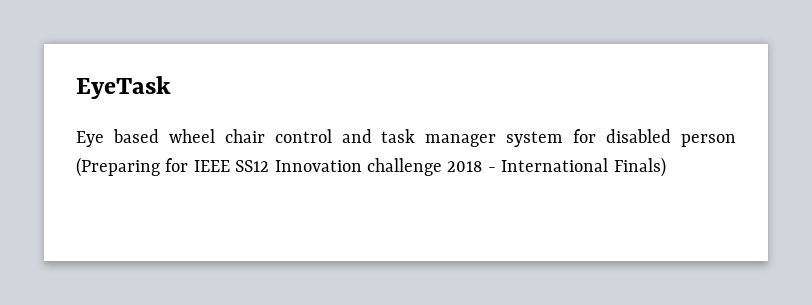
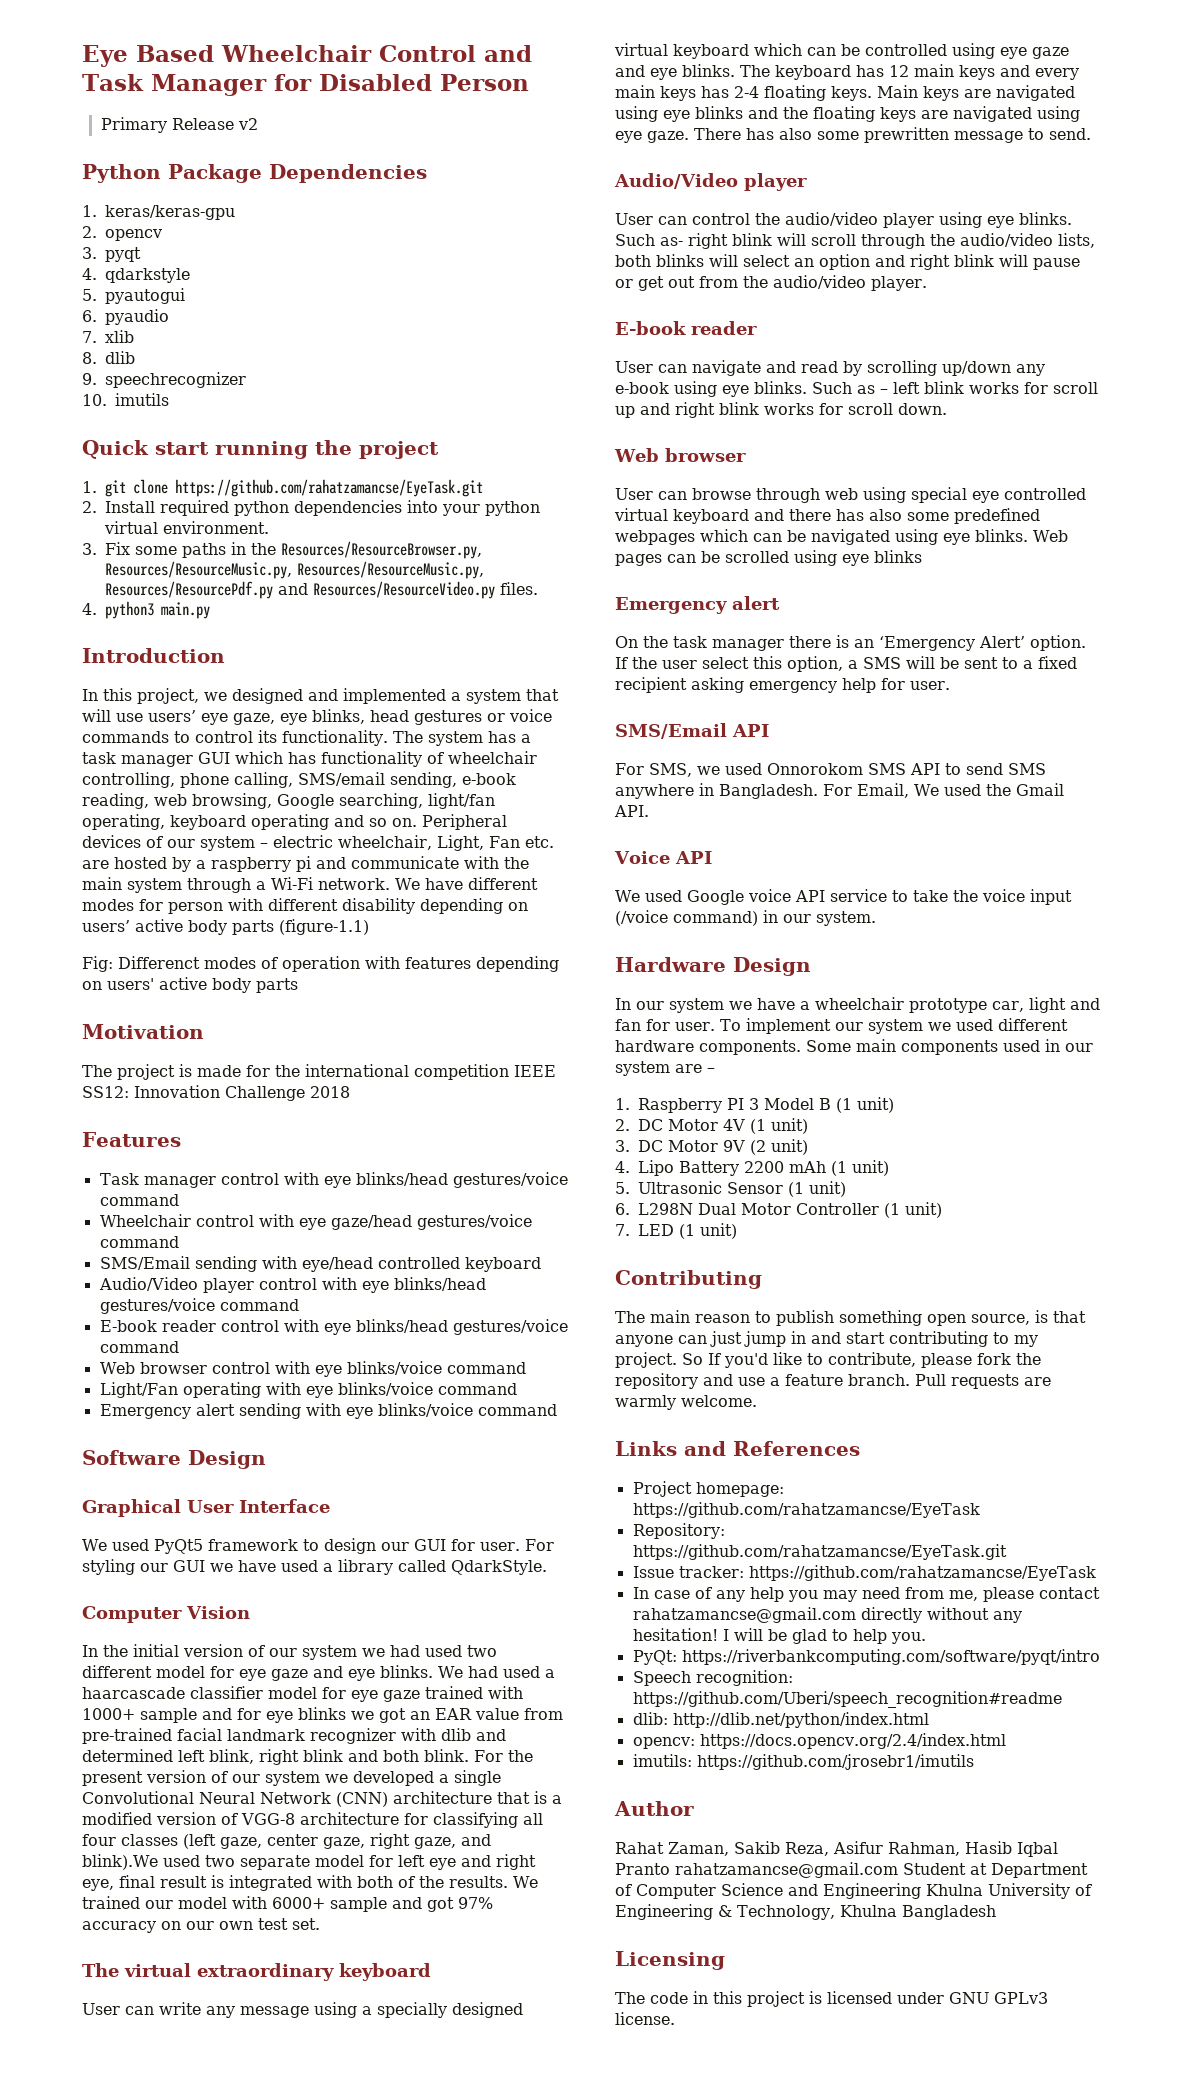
- EyeTask
- Eye based wheel chair control and task manager system for disabled person (Preparing for IEEE SS12 Innovation challenge 2018 - International Finals)
+ Eye Based Wheelchair Control and Task Manager for Disabled Person
+ Primary Release v2
+ Python Package Dependencies
+ 1. keras/keras-gpu
+ 2. opencv
+ 3. pyqt
+ 4. qdarkstyle
+ 5. pyautogui
+ 6. pyaudio
+ 7. xlib
+ 8. dlib
+ 9. speechrecognizer
+ 10. imutils
+ Quick start running the project
+ 1. git clone https://github.com/rahatzamancse/EyeTask.git
+ 2. Install required python dependencies into your python virtual environment.
+ 3. Fix some paths in the Resources/ResourceBrowser.py, Resources/ResourceMusic.py, Resources/ResourceMusic.py, Resources/ResourcePdf.py and Resources/ResourceVideo.py files.
+ 4. python3 main.py
+ Introduction
+ In this project, we designed and implemented a system that will use users’ eye gaze, eye blinks, head gestures or voice commands to control its functionality. The system has a task manager GUI which has functionality of wheelchair controlling, phone calling, SMS/email sending, e-book reading, web browsing, Google searching, light/fan operating, keyboard operating and so on. Peripheral devices of our system – electric wheelchair, Light, Fan etc. are hosted by a raspberry pi and communicate with the main system through a Wi-Fi network. We have different modes for person with different disability depending on users’ active body parts (figure-1.1)
+ Fig: Differenct modes of operation with features depending on users' active body parts
+ Motivation
+ The project is made for the international competition IEEE SS12: Innovation Challenge 2018
+ Features
+ Task manager control with eye blinks/head gestures/voice command
+ Wheelchair control with eye gaze/head gestures/voice command
+ SMS/Email sending with eye/head controlled keyboard
+ Audio/Video player control with eye blinks/head gestures/voice command
+ E-book reader control with eye blinks/head gestures/voice command
+ Web browser control with eye blinks/voice command
+ Light/Fan operating with eye blinks/voice command
+ Emergency alert sending with eye blinks/voice command
+ Software Design
+ Graphical User Interface
+ We used PyQt5 framework to design our GUI for user. For styling our GUI we have used a library called QdarkStyle.
+ Computer Vision
+ In the initial version of our system we had used two different model for eye gaze and eye blinks. We had used a haarcascade classifier model for eye gaze trained with 1000+ sample and for eye blinks we got an EAR value from pre-trained facial landmark recognizer with dlib and determined left blink, right blink and both blink. For the present version of our system we developed a single Convolutional Neural Network (CNN) architecture that is a modified version of VGG-8 architecture for classifying all four classes (left gaze, center gaze, right gaze, and blink).We used two separate model for left eye and right eye, final result is integrated with both of the results. We trained our model with 6000+ sample and got 97% accuracy on our own test set.
+ The virtual extraordinary keyboard
+ User can write any message using a specially designed virtual keyboard which can be controlled using eye gaze and eye blinks. The keyboard has 12 main keys and every main keys has 2-4 floating keys. Main keys are navigated using eye blinks and the floating keys are navigated using eye gaze. There has also some prewritten message to send.
+ Audio/Video player
+ User can control the audio/video player using eye blinks. Such as- right blink will scroll through the audio/video lists, both blinks will select an option and right blink will pause or get out from the audio/video player.
+ E-book reader
+ User can navigate and read by scrolling up/down any e-book using eye blinks. Such as – left blink works for scroll up and right blink works for scroll down.
+ Web browser
+ User can browse through web using special eye controlled virtual keyboard and there has also some predefined webpages which can be navigated using eye blinks. Web pages can be scrolled using eye blinks
+ Emergency alert
+ On the task manager there is an ‘Emergency Alert’ option. If the user select this option, a SMS will be sent to a fixed recipient asking emergency help for user.
+ SMS/Email API
+ For SMS, we used Onnorokom SMS API to send SMS anywhere in Bangladesh. For Email, We used the Gmail API.
+ Voice API
+ We used Google voice API service to take the voice input (/voice command) in our system.
+ Hardware Design
+ In our system we have a wheelchair prototype car, light and fan for user. To implement our system we used different hardware components. Some main components used in our system are –
+ 1. Raspberry PI 3 Model B (1 unit)
+ 2. DC Motor 4V (1 unit)
+ 3. DC Motor 9V (2 unit)
+ 4. Lipo Battery 2200 mAh (1 unit)
+ 5. Ultrasonic Sensor (1 unit)
+ 6. L298N Dual Motor Controller (1 unit)
+ 7. LED (1 unit)
+ Contributing
+ The main reason to publish something open source, is that anyone can just jump in and start contributing to my project. So If you'd like to contribute, please fork the repository and use a feature branch. Pull requests are warmly welcome.
+ Links and References
+ Project homepage: https://github.com/rahatzamancse/EyeTask
+ Repository: https://github.com/rahatzamancse/EyeTask.git
+ Issue tracker: https://github.com/rahatzamancse/EyeTask
+ In case of any help you may need from me, please contact rahatzamancse@gmail.com directly without any hesitation! I will be glad to help you.
+ PyQt: https://riverbankcomputing.com/software/pyqt/intro
+ Speech recognition: https://github.com/Uberi/speech_recognition#readme
+ dlib: http://dlib.net/python/index.html
+ opencv: https://docs.opencv.org/2.4/index.html
+ imutils: https://github.com/jrosebr1/imutils
+ Author
+ Rahat Zaman, Sakib Reza, Asifur Rahman, Hasib Iqbal Pranto rahatzamancse@gmail.com Student at Department of Computer Science and Engineering Khulna University of Engineering & Technology, Khulna Bangladesh
+ Licensing
+ The code in this project is licensed under GNU GPLv3 license.

